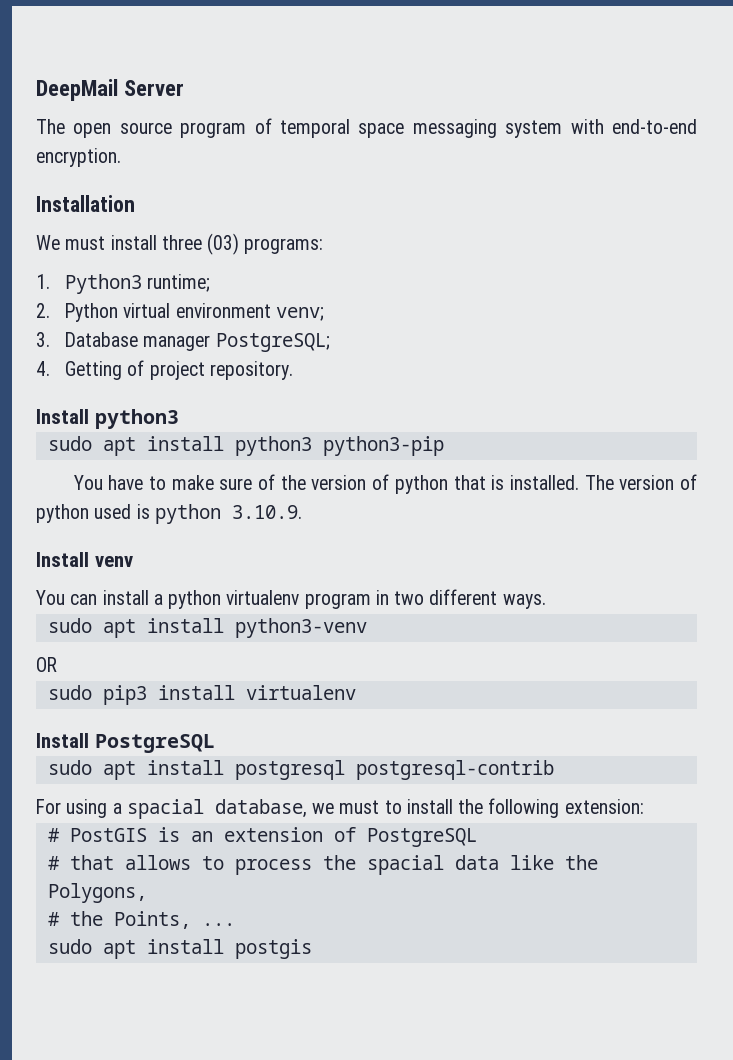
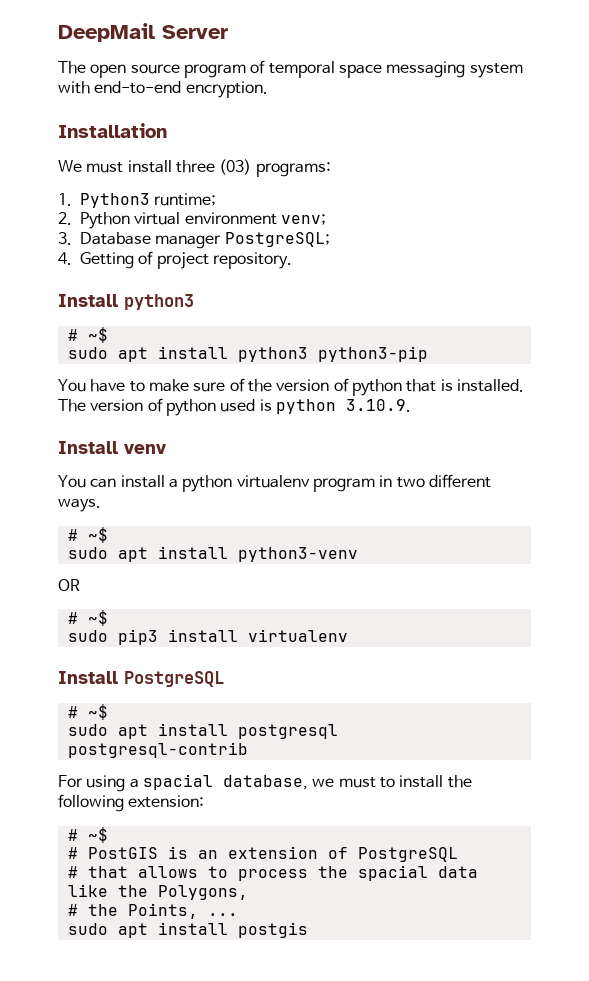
  Install python3
+ # ~$
  You can install a python virtualenv program in two different ways.
+ # ~$
  OR
+ # ~$
  Install PostgreSQL
+ # ~$
  For using a spacial database, we must to install the following extension:
+ # ~$

